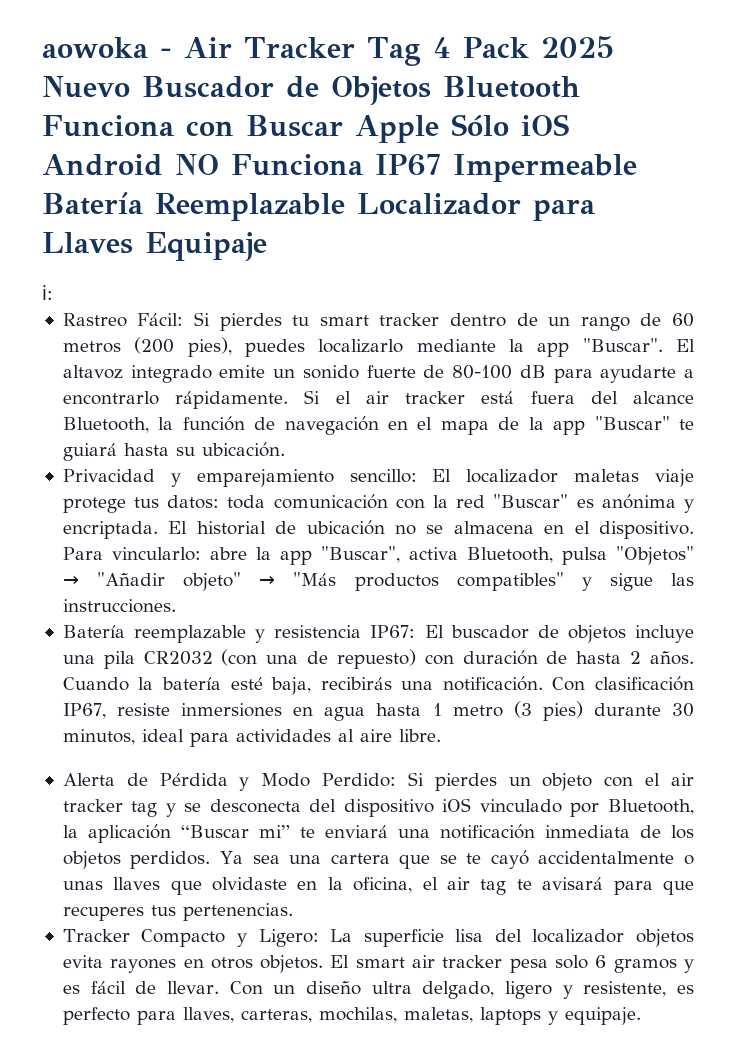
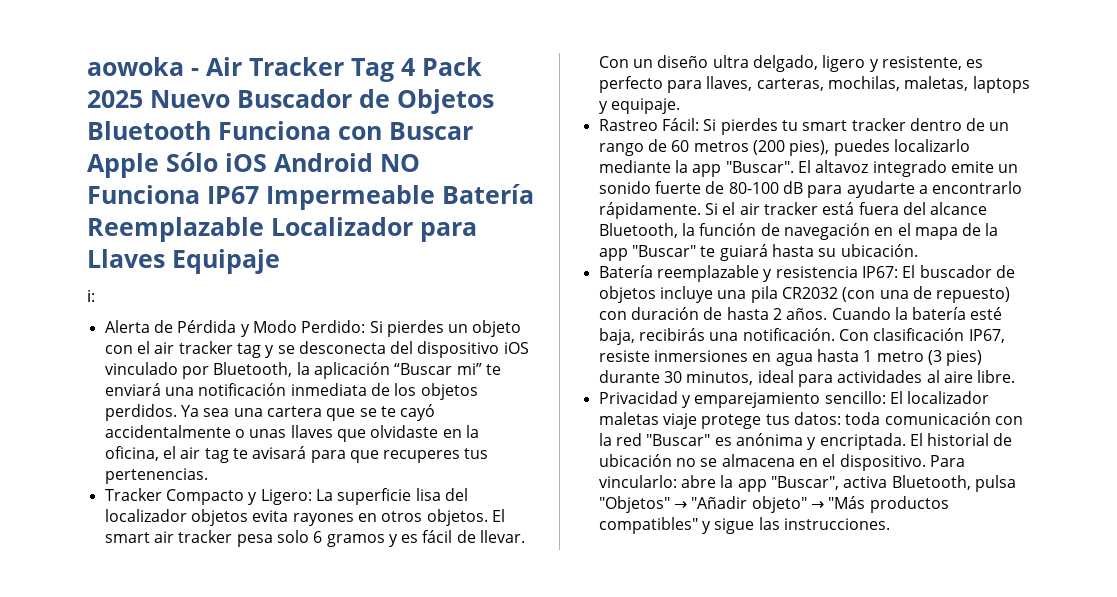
- Rastreo Fácil: Si pierdes tu smart tracker dentro de un rango de 60 metros (200 pies), puedes localizarlo mediante la app "Buscar". El altavoz integrado emite un sonido fuerte de 80-100 dB para ayudarte a encontrarlo rápidamente. Si el air tracker está fuera del alcance Bluetooth, la función de navegación en el mapa de la app "Buscar" te guiará hasta su ubicación.
- Privacidad y emparejamiento sencillo: El localizador maletas viaje protege tus datos: toda comunicación con la red "Buscar" es anónima y encriptada. El historial de ubicación no se almacena en el dispositivo. Para vincularlo: abre la app "Buscar", activa Bluetooth, pulsa "Objetos" → "Añadir objeto" → "Más productos compatibles" y sigue las instrucciones.
- Batería reemplazable y resistencia IP67: El buscador de objetos incluye una pila CR2032 (con una de repuesto) con duración de hasta 2 años. Cuando la batería esté baja, recibirás una notificación. Con clasificación IP67, resiste inmersiones en agua hasta 1 metro (3 pies) durante 30 minutos, ideal para actividades al aire libre.
+ Rastreo Fácil: Si pierdes tu smart tracker dentro de un rango de 60 metros (200 pies), puedes localizarlo mediante la app "Buscar". El altavoz integrado emite un sonido fuerte de 80-100 dB para ayudarte a encontrarlo rápidamente. Si el air tracker está fuera del alcance Bluetooth, la función de navegación en el mapa de la app "Buscar" te guiará hasta su ubicación.
+ Batería reemplazable y resistencia IP67: El buscador de objetos incluye una pila CR2032 (con una de repuesto) con duración de hasta 2 años. Cuando la batería esté baja, recibirás una notificación. Con clasificación IP67, resiste inmersiones en agua hasta 1 metro (3 pies) durante 30 minutos, ideal para actividades al aire libre.
+ Privacidad y emparejamiento sencillo: El localizador maletas viaje protege tus datos: toda comunicación con la red "Buscar" es anónima y encriptada. El historial de ubicación no se almacena en el dispositivo. Para vincularlo: abre la app "Buscar", activa Bluetooth, pulsa "Objetos" → "Añadir objeto" → "Más productos compatibles" y sigue las instrucciones.

